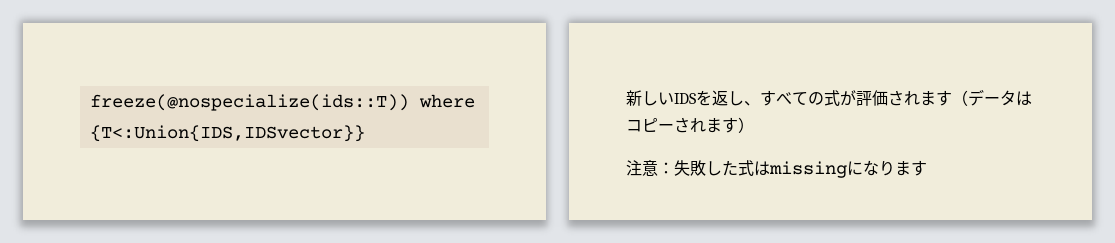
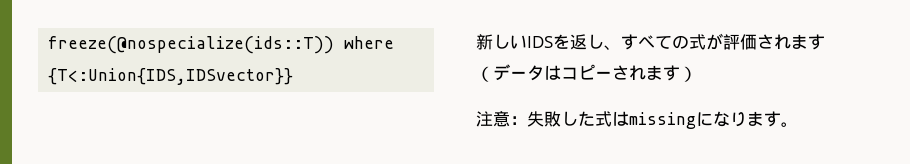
- 注意：失敗した式はmissingになります
+ 注意：失敗した式はmissingになります。

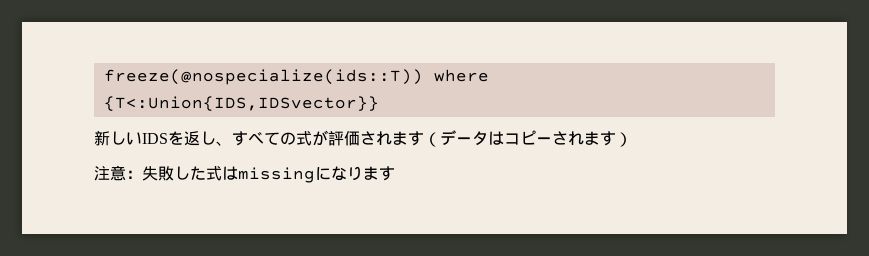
- 注意：失敗した式はmissingになります。
+ 注意：失敗した式はmissingになります

